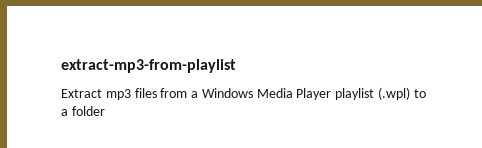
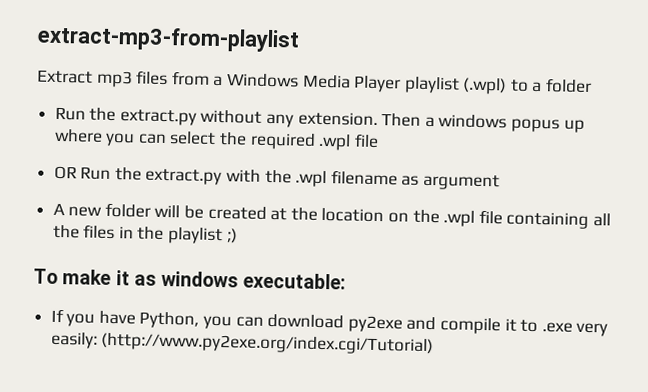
+ Run the extract.py without any extension. Then a windows popus up where you can select the required .wpl file
+ OR Run the extract.py with the .wpl filename as argument
+ A new folder will be created at the location on the .wpl file containing all the files in the playlist ;)
+ To make it as windows executable:
+ If you have Python, you can download py2exe and compile it to .exe very easily: (http://www.py2exe.org/index.cgi/Tutorial)

